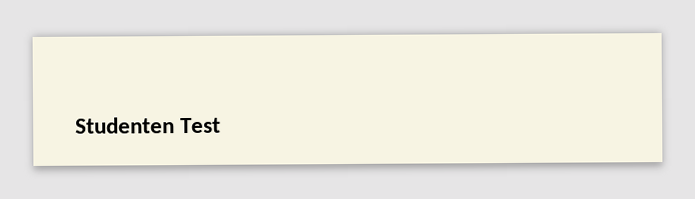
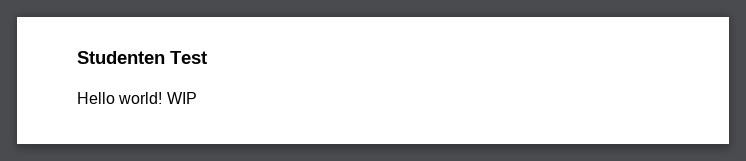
+ Hello world! WIP

